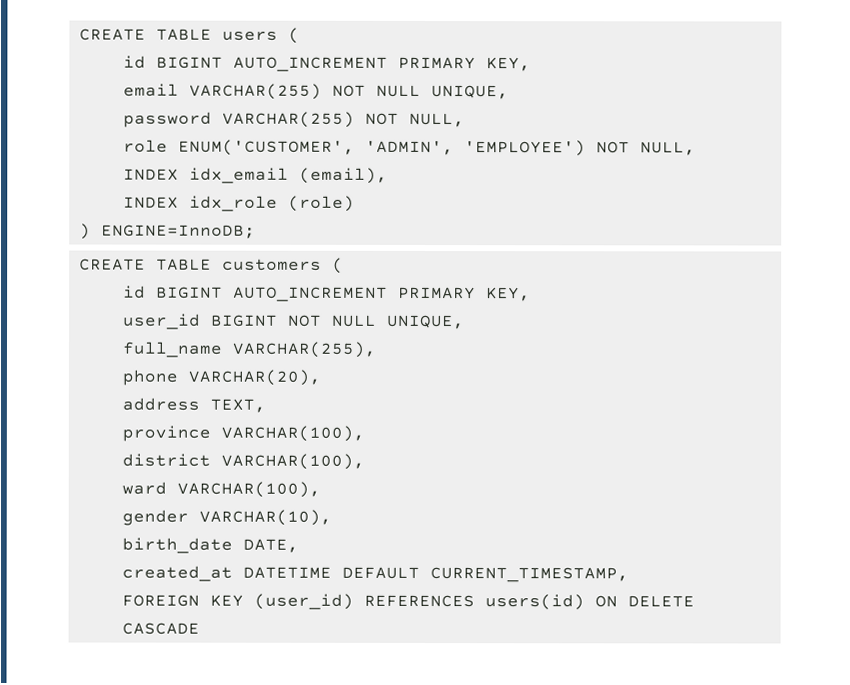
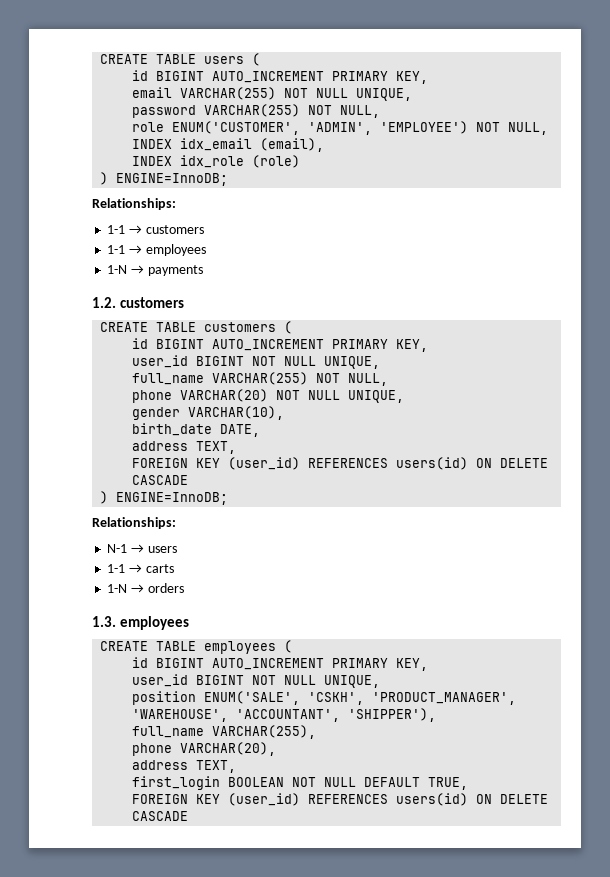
  INDEX idx_role (role)
  ) ENGINE=InnoDB;
+ Relationships:
+ 1-1 → customers
+ 1-1 → employees
+ 1-N → payments
+ 1.2. customers
- full_name VARCHAR(255),
- phone VARCHAR(20),
- address TEXT,
- province VARCHAR(100),
- district VARCHAR(100),
- ward VARCHAR(100),
+ full_name VARCHAR(255) NOT NULL,
+ phone VARCHAR(20) NOT NULL UNIQUE,
  birth_date DATE,
- created_at DATETIME DEFAULT CURRENT_TIMESTAMP,
+ address TEXT,
+ FOREIGN KEY (user_id) REFERENCES users(id) ON DELETE CASCADE
+ ) ENGINE=InnoDB;
+ Relationships:
+ N-1 → users
+ 1-1 → carts
+ 1-N → orders
+ 1.3. employees
+ CREATE TABLE employees (
+ id BIGINT AUTO_INCREMENT PRIMARY KEY,
+ user_id BIGINT NOT NULL UNIQUE,
+ position ENUM('SALE', 'CSKH', 'PRODUCT_MANAGER', 'WAREHOUSE', 'ACCOUNTANT', 'SHIPPER'),
+ full_name VARCHAR(255),
+ phone VARCHAR(20),
+ address TEXT,
+ first_login BOOLEAN NOT NULL DEFAULT TRUE,

